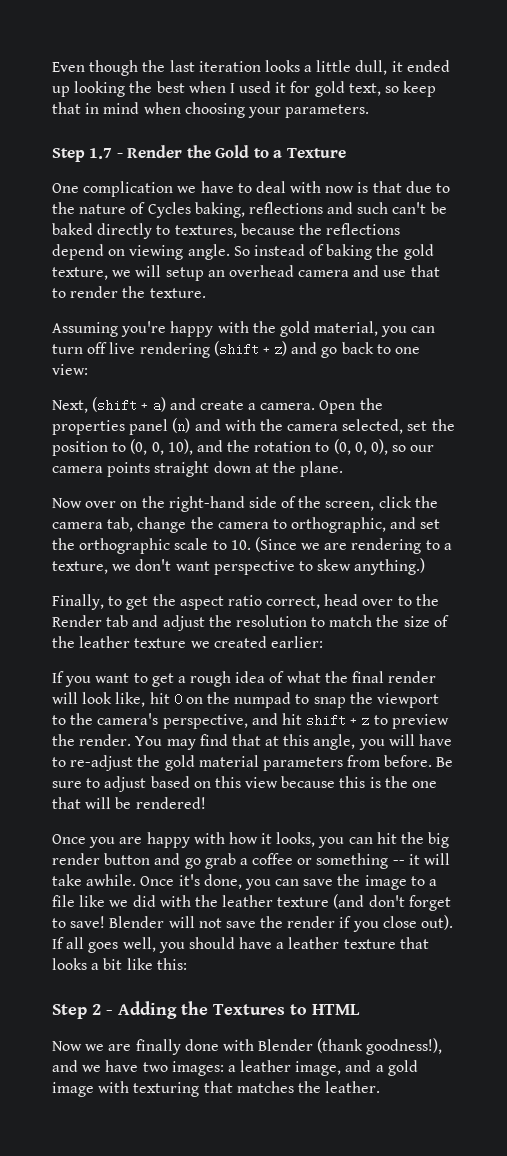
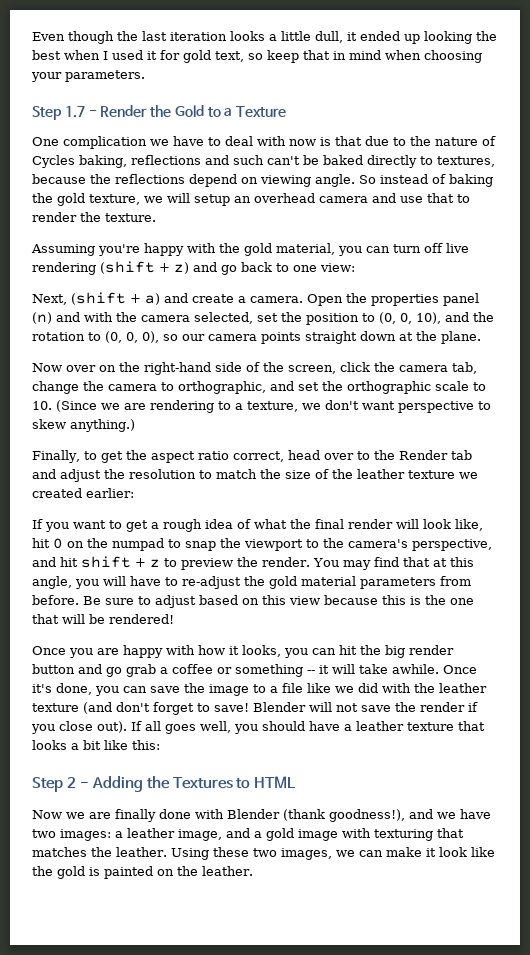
+ Using these two images, we can make it look like the gold is painted on the leather.

